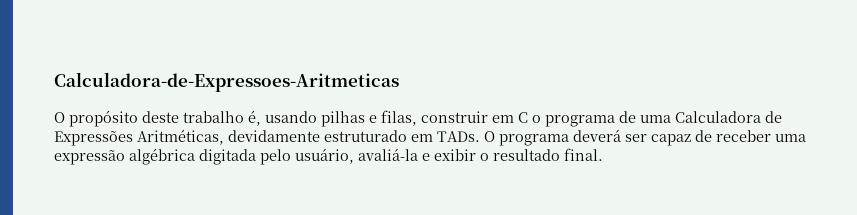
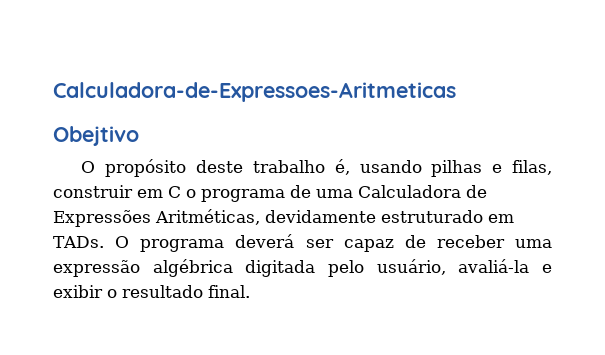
+ Obejtivo

